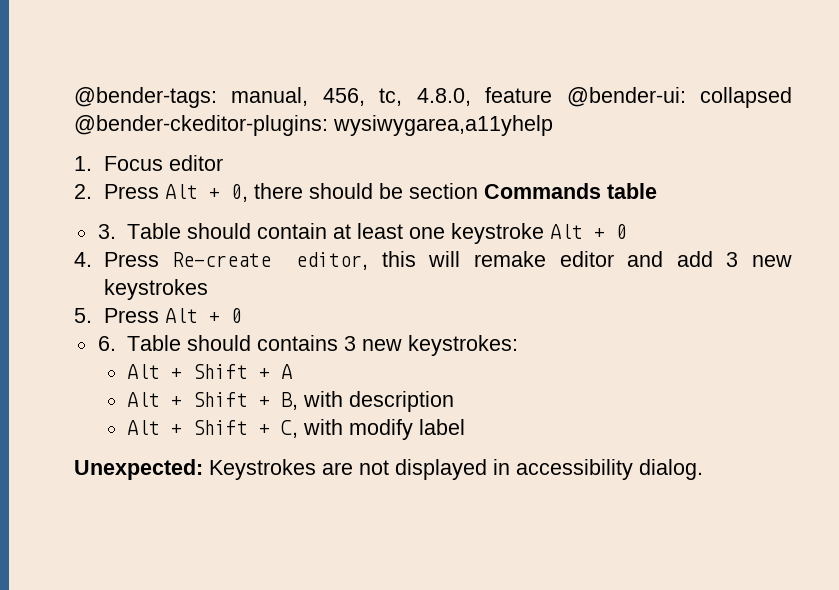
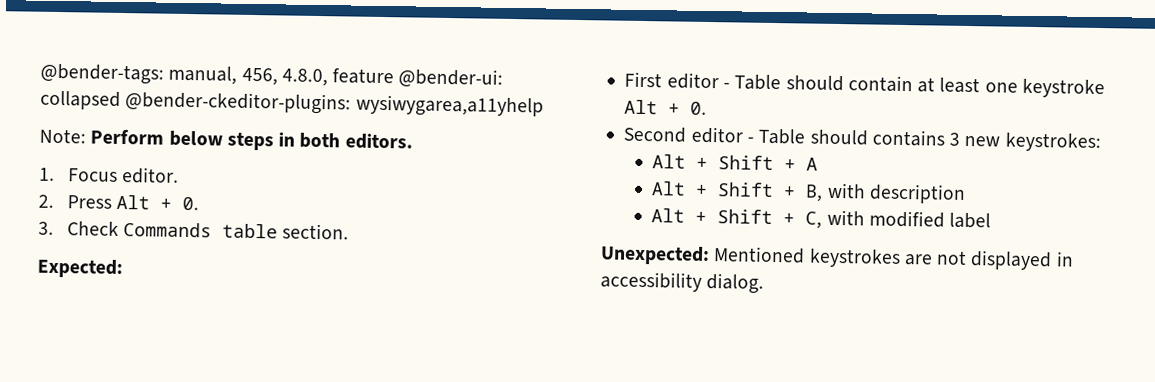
- @bender-tags: manual, 456, tc, 4.8.0, feature @bender-ui: collapsed @bender-ckeditor-plugins: wysiwygarea,a11yhelp
+ @bender-tags: manual, 456, 4.8.0, feature @bender-ui: collapsed @bender-ckeditor-plugins: wysiwygarea,a11yhelp
+ Note: Perform below steps in both editors.
- 1. Focus editor
+ 1. Focus editor.
- 2. Press Alt + 0, there should be section Commands table
- 3. Table should contain at least one keystroke Alt + 0
- 4. Press Re-create editor, this will remake editor and add 3 new keystrokes
- 5. Press Alt + 0
- 6. Table should contains 3 new keystrokes:
+ 2. Press Alt + 0.
+ 3. Check Commands table section.
+ Expected:
+ First editor - Table should contain at least one keystroke Alt + 0.
+ Second editor - Table should contains 3 new keystrokes:
- Alt + Shift + C, with modify label
+ Alt + Shift + C, with modified label
- Unexpected: Keystrokes are not displayed in accessibility dialog.
+ Unexpected: Mentioned keystrokes are not displayed in accessibility dialog.

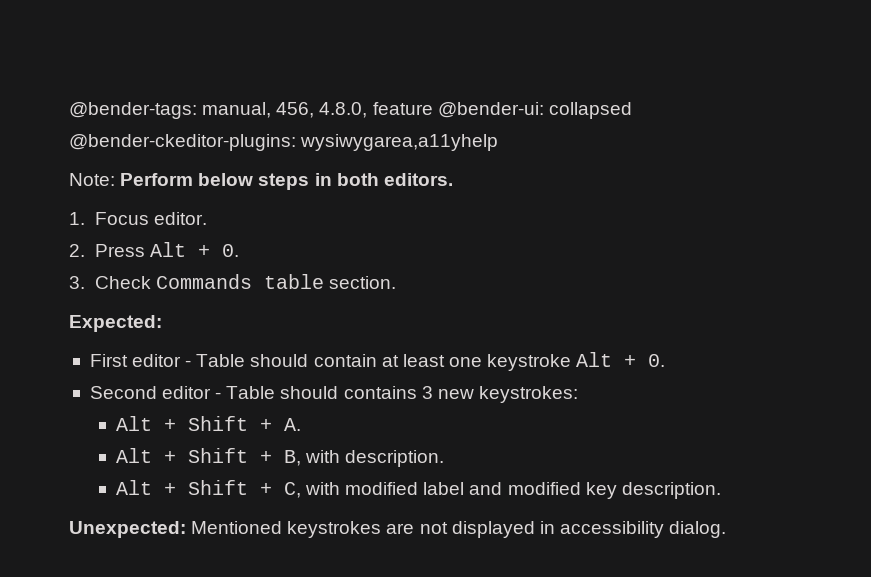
- Alt + Shift + A
+ Alt + Shift + A.
- Alt + Shift + B, with description
+ Alt + Shift + B, with description.
- Alt + Shift + C, with modified label
+ Alt + Shift + C, with modified label and modified key description.

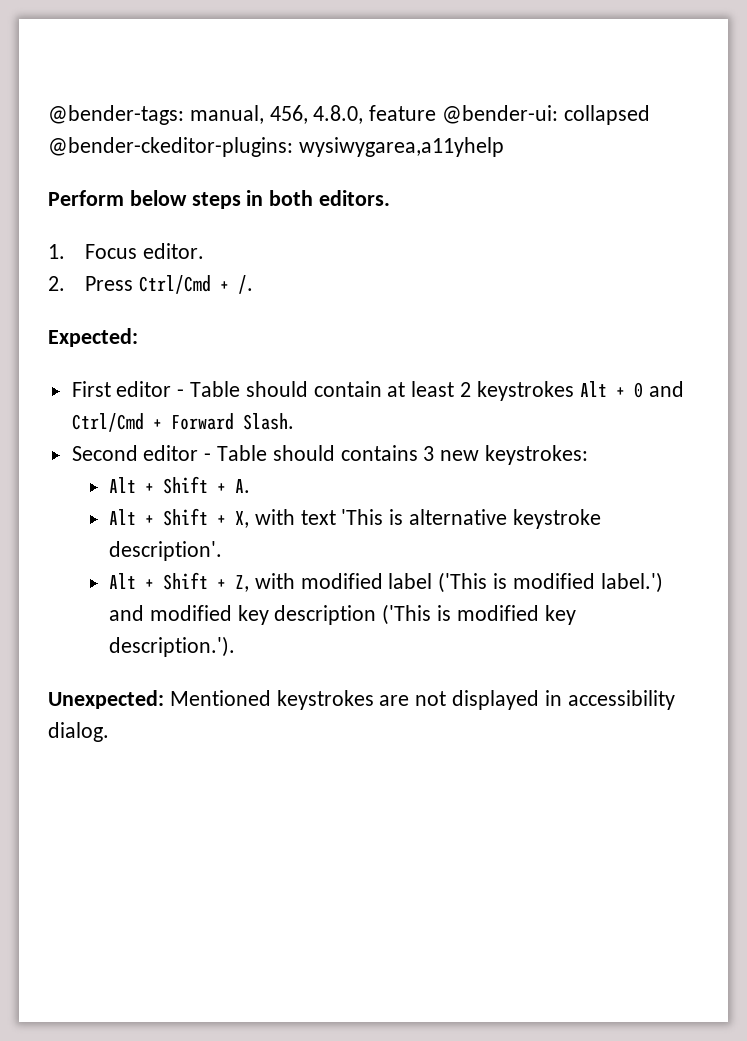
- Note: Perform below steps in both editors.
+ Perform below steps in both editors.
- 2. Press Alt + 0.
- 3. Check Commands table section.
+ 2. Press Ctrl/Cmd + /.
- First editor - Table should contain at least one keystroke Alt + 0.
+ First editor - Table should contain at least 2 keystrokes Alt + 0 and Ctrl/Cmd + Forward Slash.
- Alt + Shift + B, with description.
- Alt + Shift + C, with modified label and modified key description.
+ Alt + Shift + X, with text 'This is alternative keystroke description'.
+ Alt + Shift + Z, with modified label ('This is modified label.') and modified key description ('This is modified key description.').

